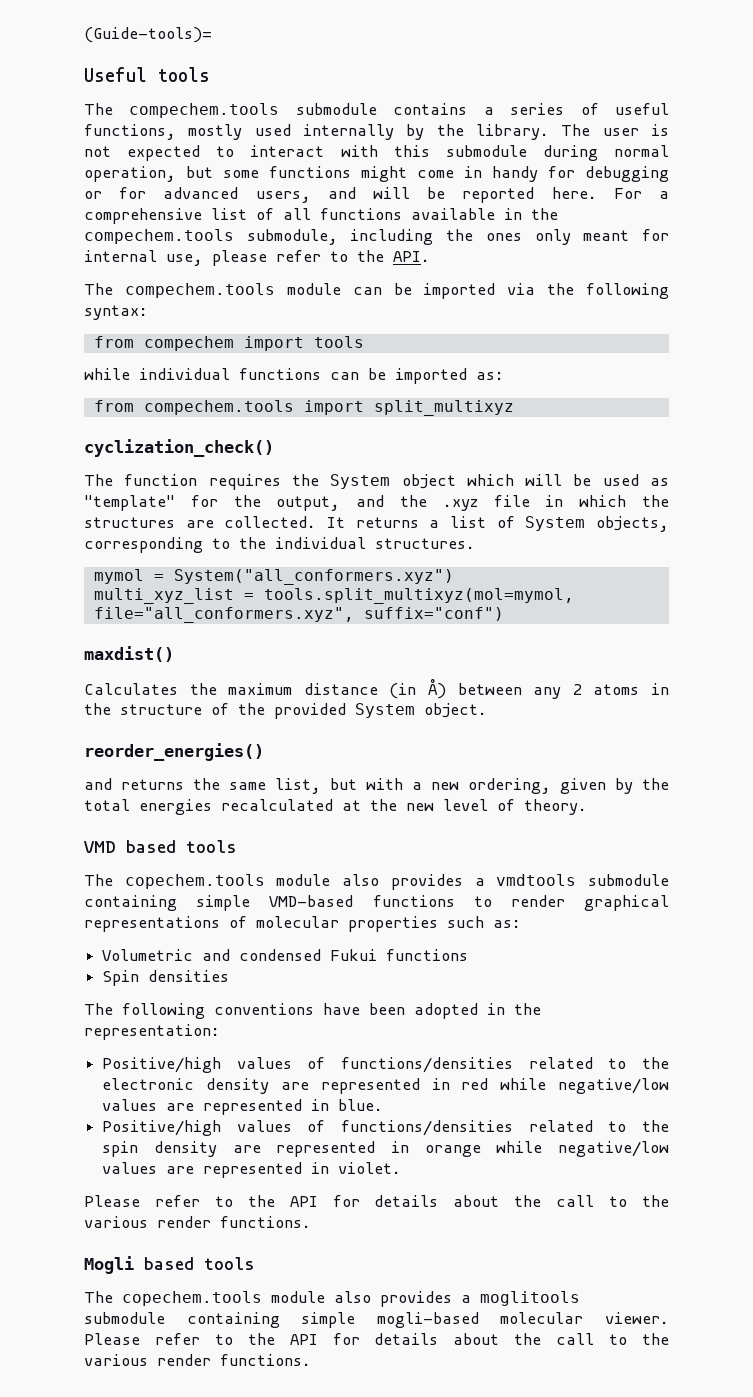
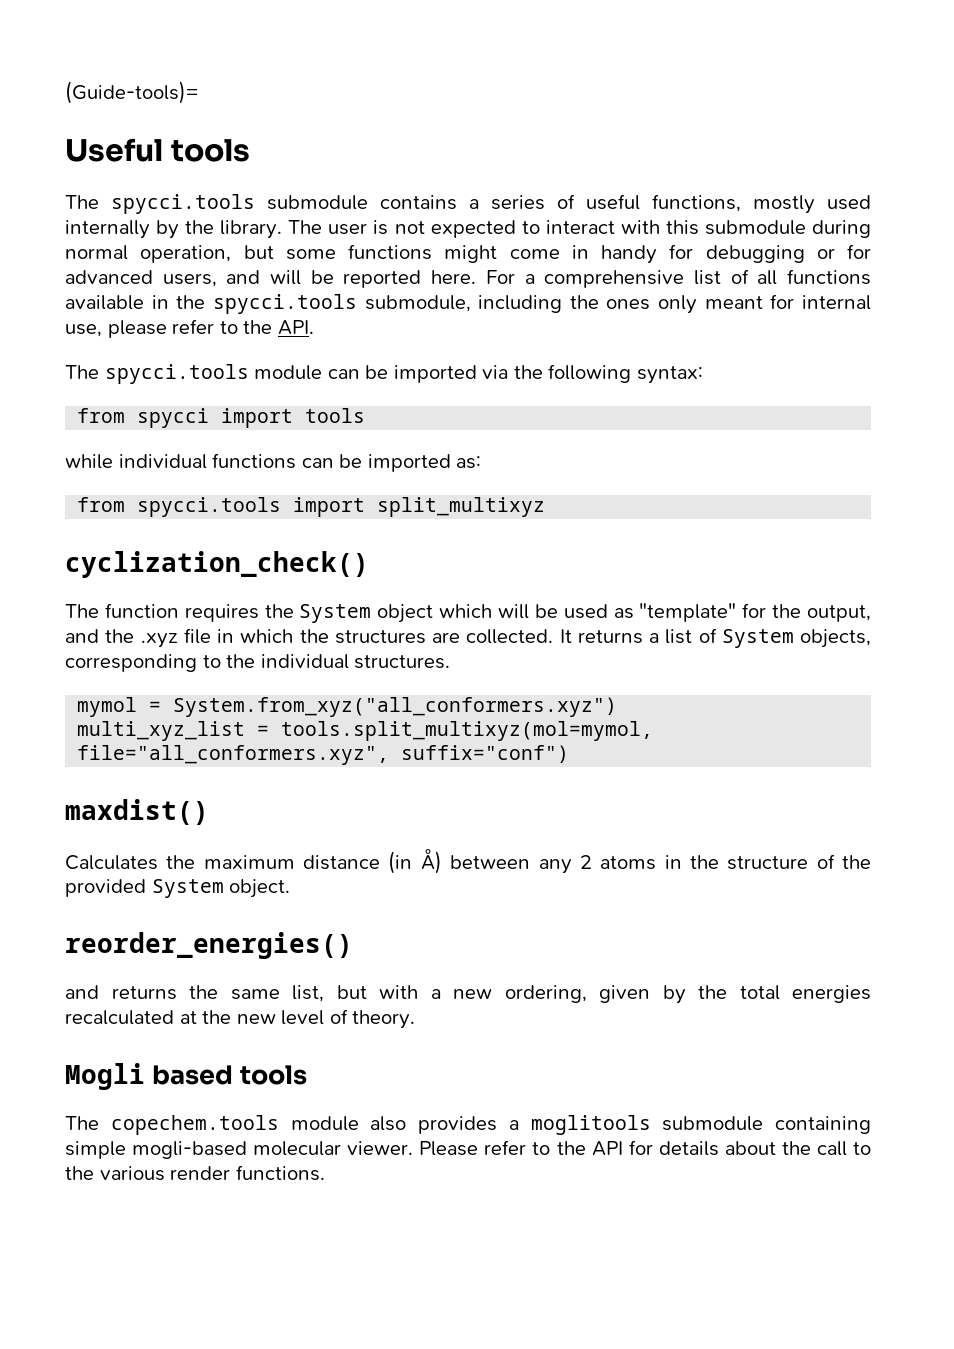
- The compechem.tools submodule contains a series of useful functions, mostly used internally by the library.
+ The spycci.tools submodule contains a series of useful functions, mostly used internally by the library.
- For a comprehensive list of all functions available in the compechem.tools submodule, including the ones only meant for internal use, please refer to the API.
+ For a comprehensive list of all functions available in the spycci.tools submodule, including the ones only meant for internal use, please refer to the API.
- The compechem.tools module can be imported via the following syntax:
+ The spycci.tools module can be imported via the following syntax:
- from compechem import tools
+ from spycci import tools
- from compechem.tools import split_multixyz
+ from spycci.tools import split_multixyz
- mymol = System("all_conformers.xyz")
+ mymol = System.from_xyz("all_conformers.xyz")
- VMD based tools
- The copechem.tools module also provides a vmdtools submodule containing simple VMD-based functions to render graphical representations of molecular properties such as:
- Volumetric and condensed Fukui functions
- Spin densities
- The following conventions have been adopted in the representation:
- Positive/high values of functions/densities related to the electronic density are represented in red while negative/low values are represented in blue.
- Positive/high values of functions/densities related to the spin density are represented in orange while negative/low values are represented in violet.
- Please refer to the API for details about the call to the various render functions.

